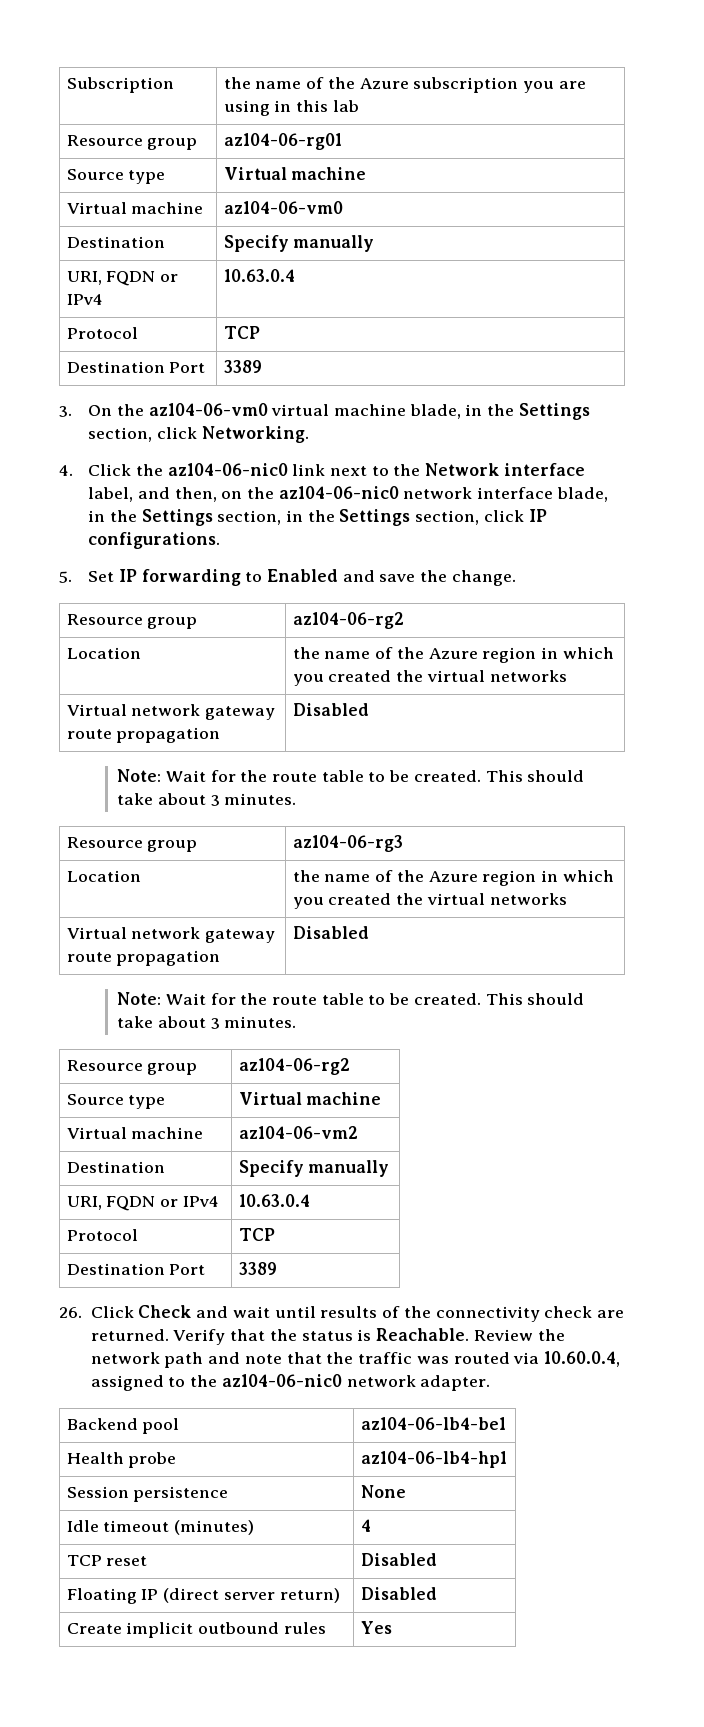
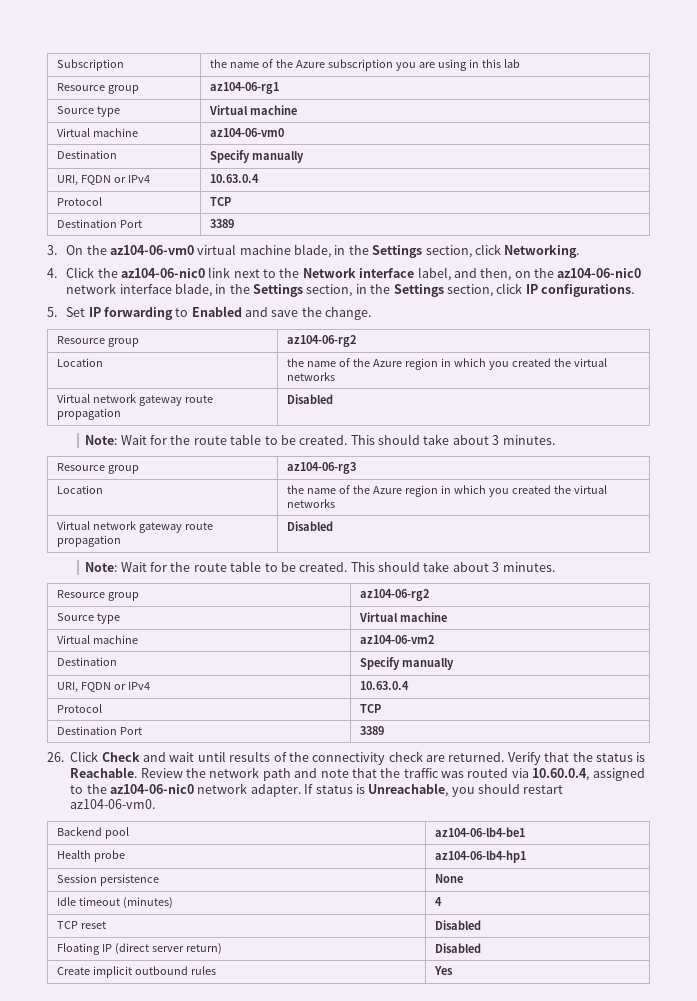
- Resource group | az104-06-rg01
+ Resource group | az104-06-rg1
+ If status is Unreachable, you should restart az104-06-vm0.

